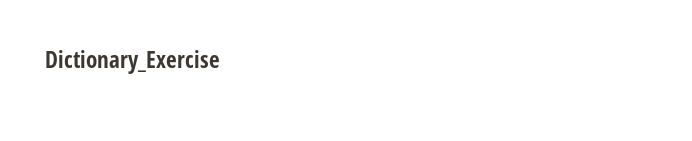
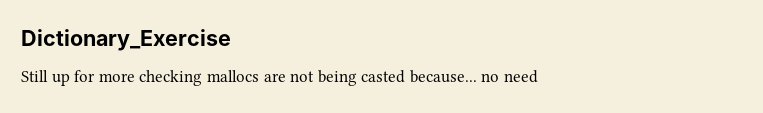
+ Still up for more checking mallocs are not being casted because... no need

